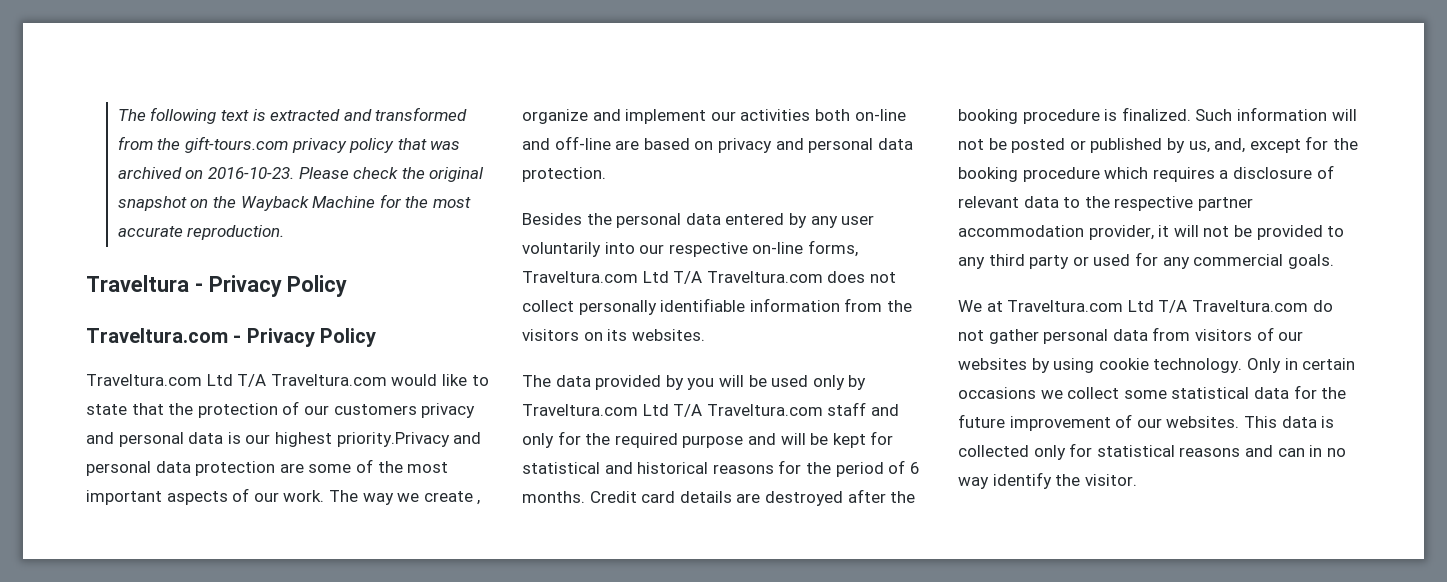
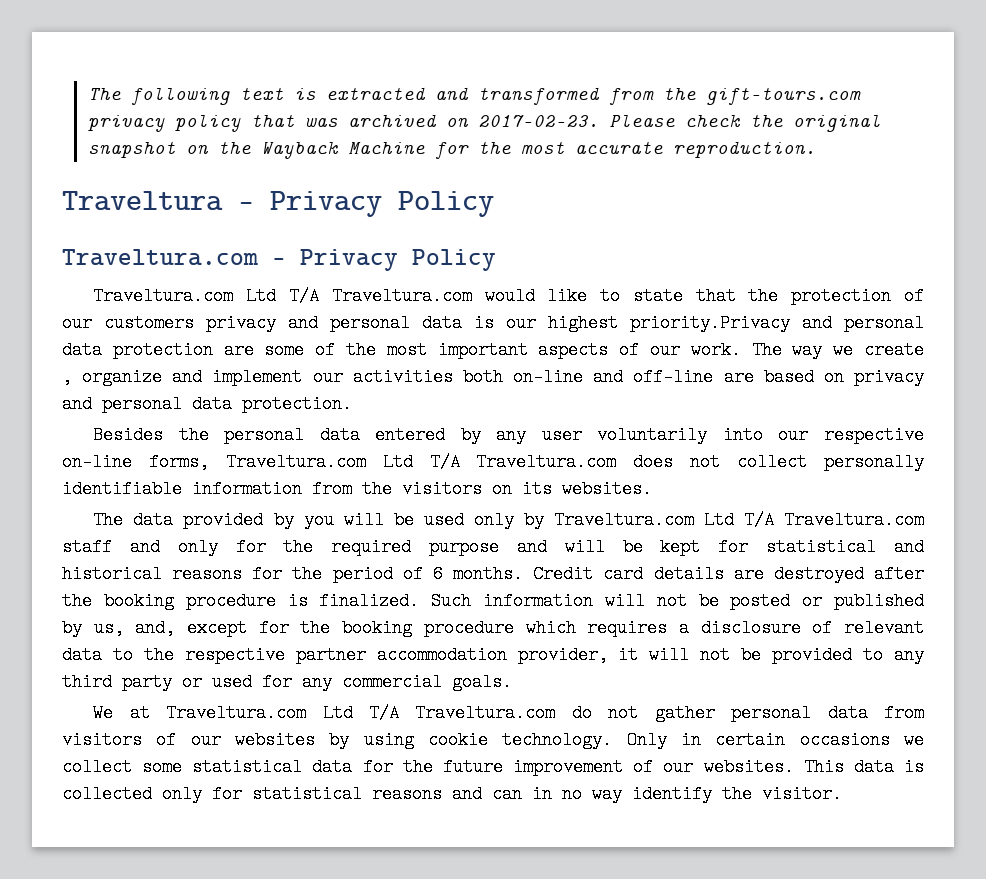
- The following text is extracted and transformed from the gift-tours.com privacy policy that was archived on 2016-10-23.
+ The following text is extracted and transformed from the gift-tours.com privacy policy that was archived on 2017-02-23.

